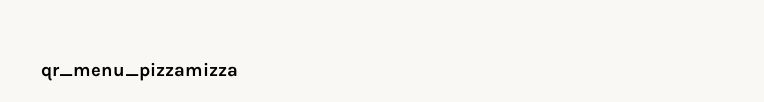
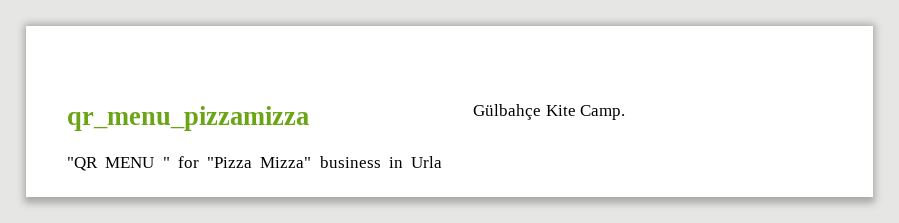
+ "QR MENU " for "Pizza Mizza" business in Urla Gülbahçe Kite Camp.

